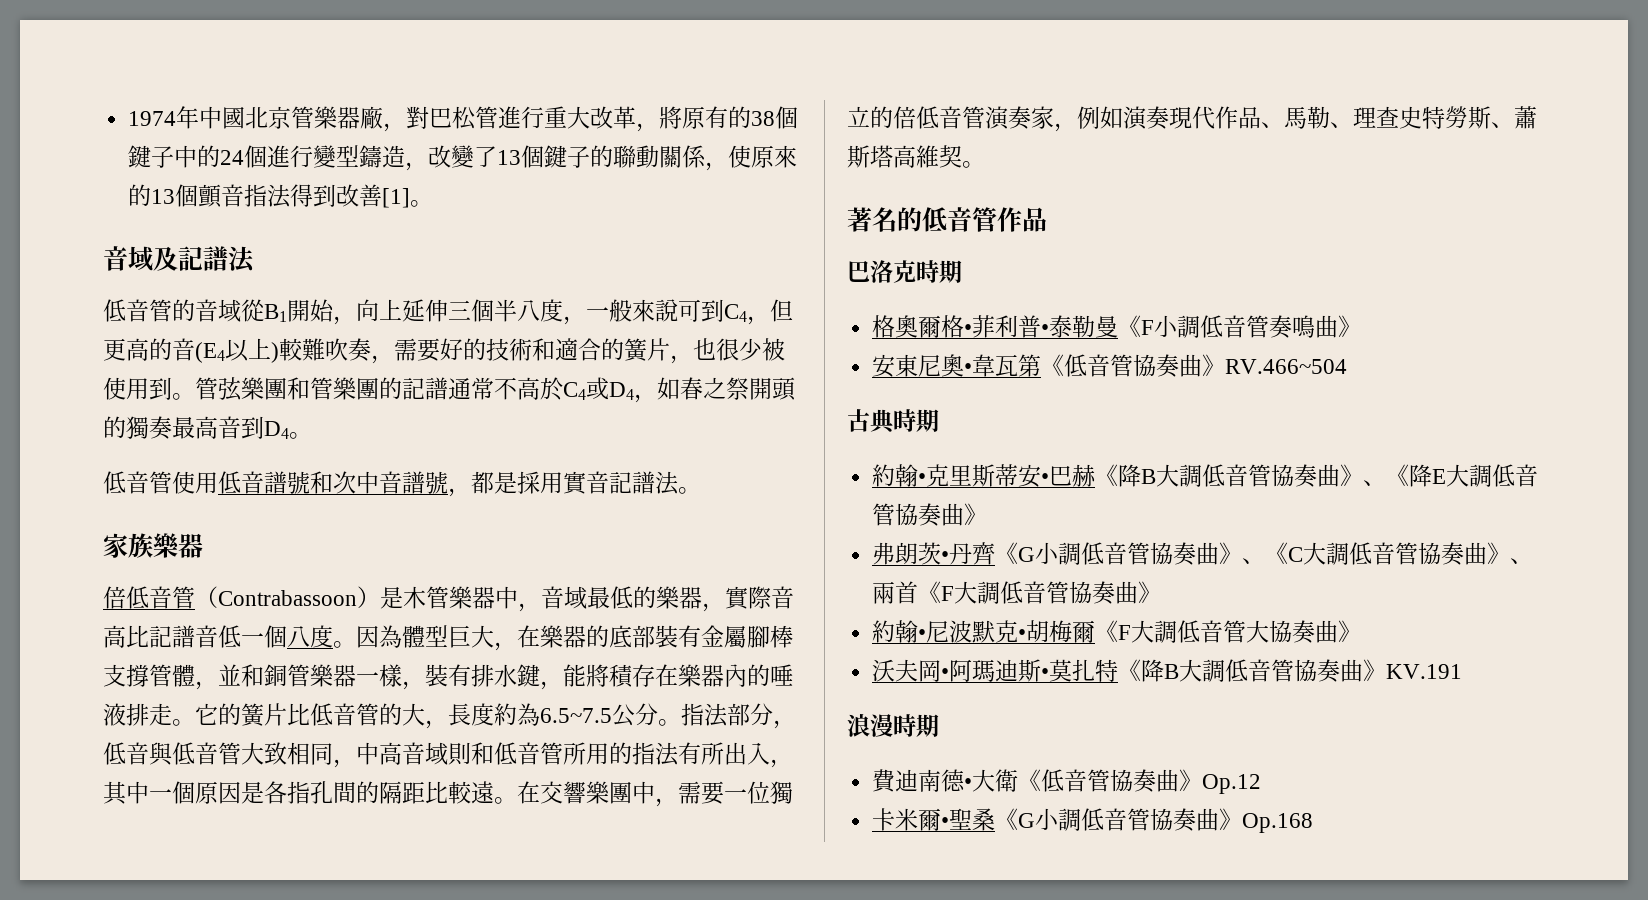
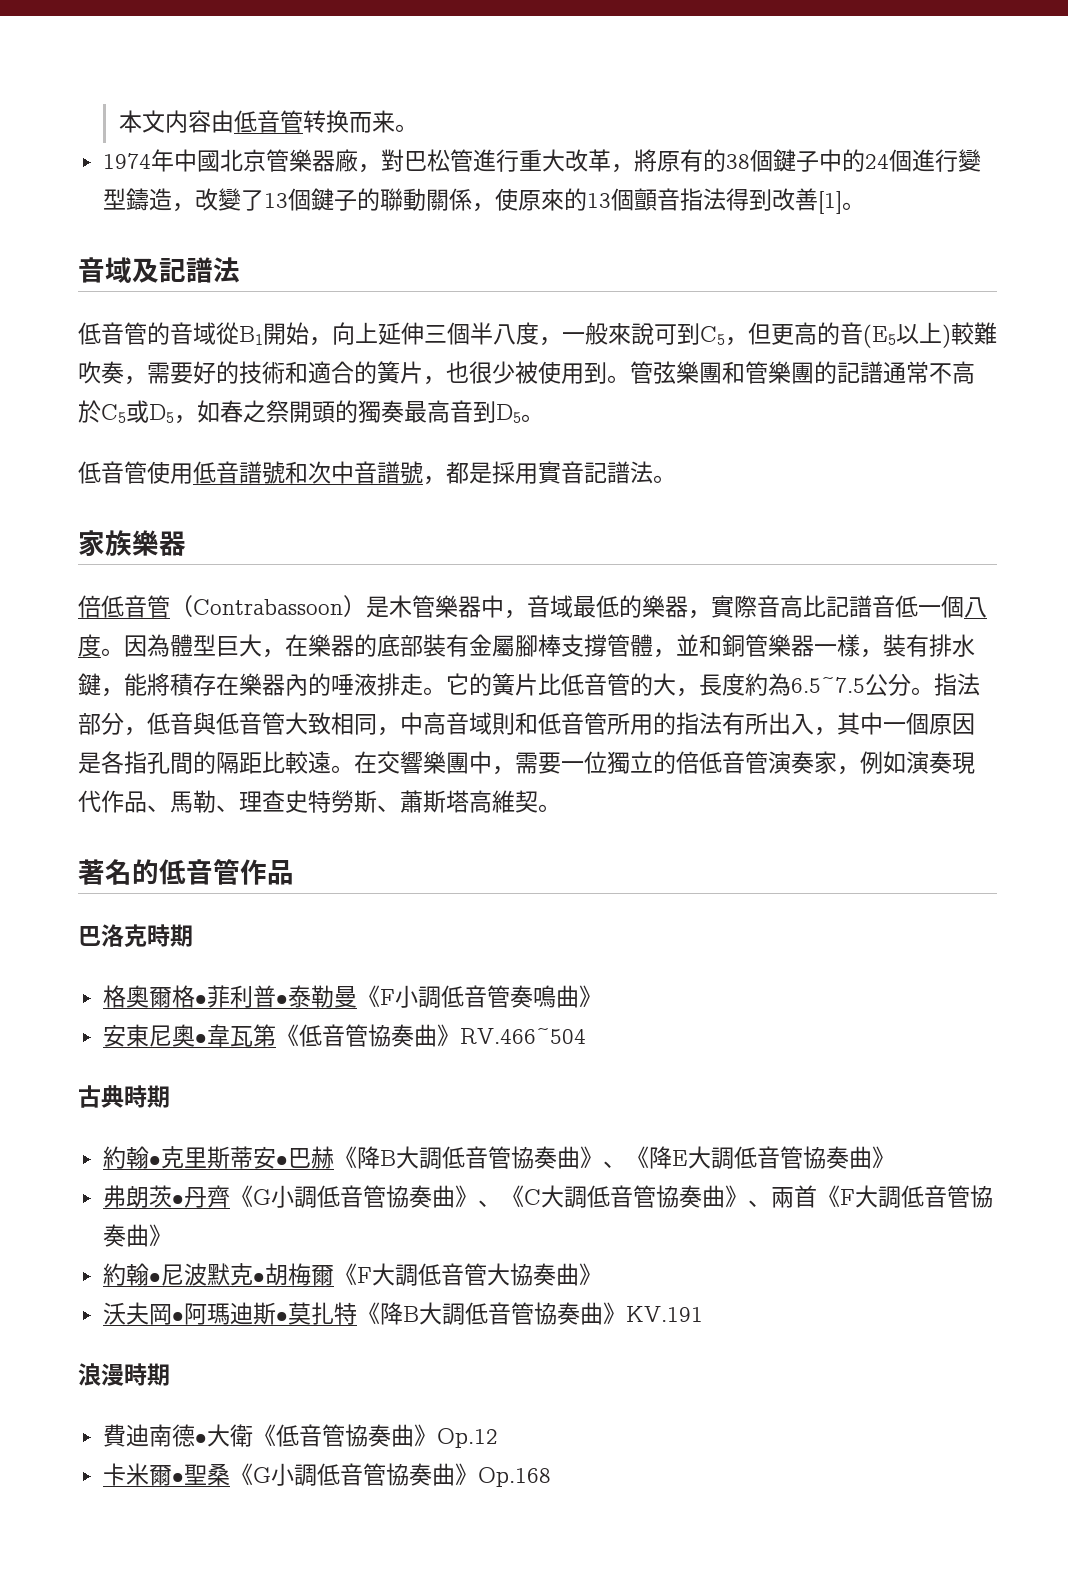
+ 本文内容由低音管转换而来。
- 低音管的音域從B1開始，向上延伸三個半八度，一般來說可到C4，但更高的音(E4以上)較難吹奏，需要好的技術和適合的簧片，也很少被使用到。
+ 低音管的音域從B1開始，向上延伸三個半八度，一般來說可到C5，但更高的音(E5以上)較難吹奏，需要好的技術和適合的簧片，也很少被使用到。
- 管弦樂團和管樂團的記譜通常不高於C4或D4，如春之祭開頭的獨奏最高音到D4。
+ 管弦樂團和管樂團的記譜通常不高於C5或D5，如春之祭開頭的獨奏最高音到D5。

